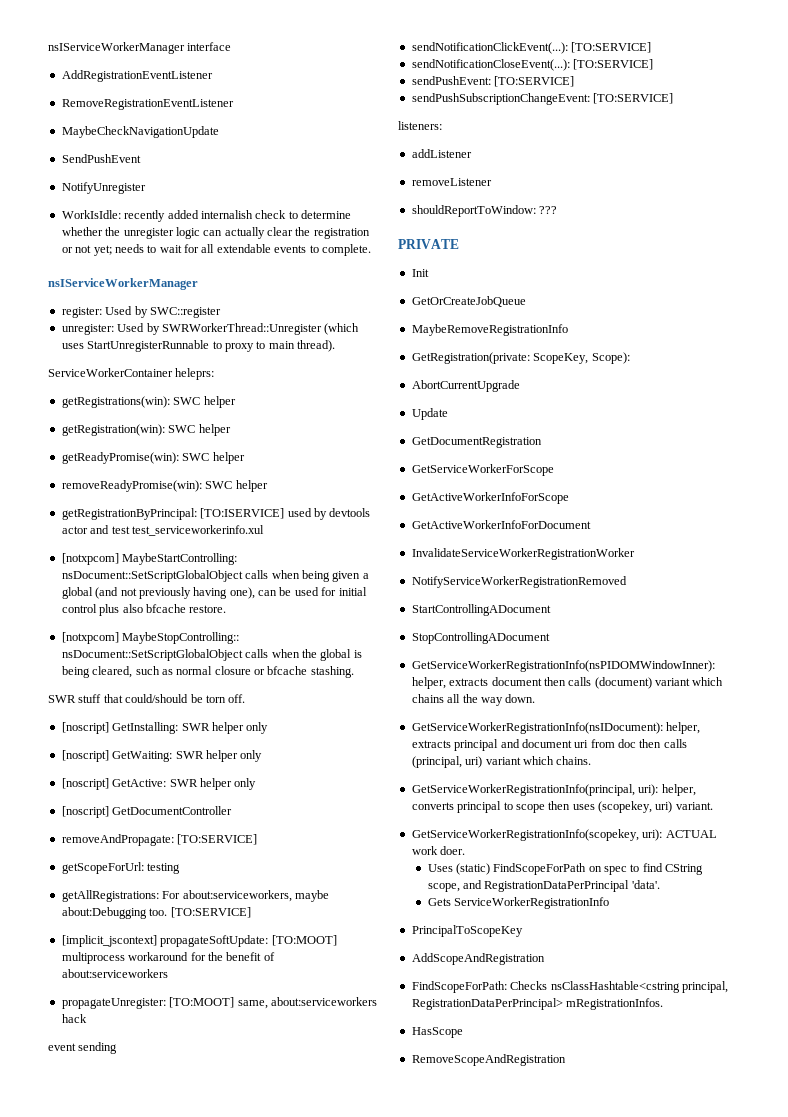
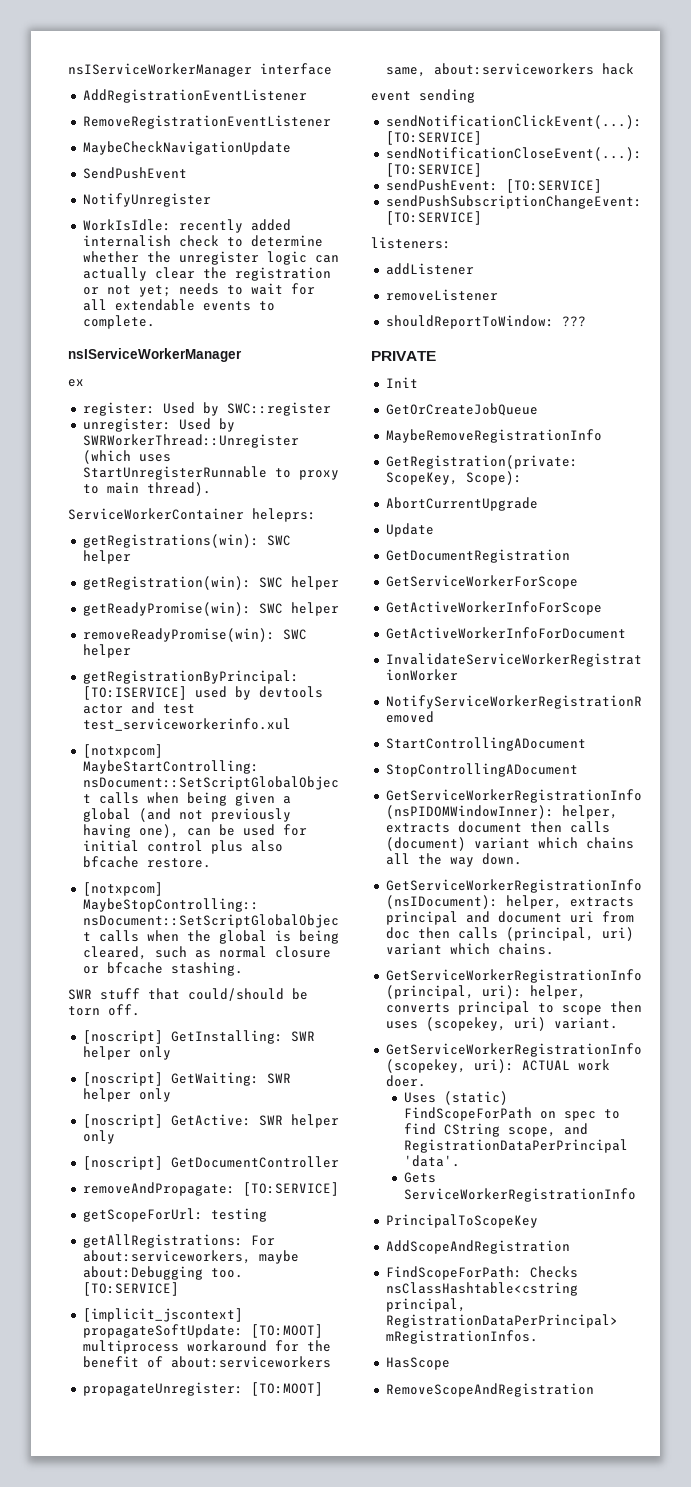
+ ex

